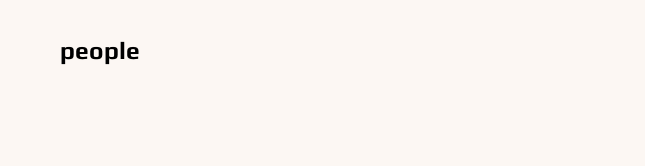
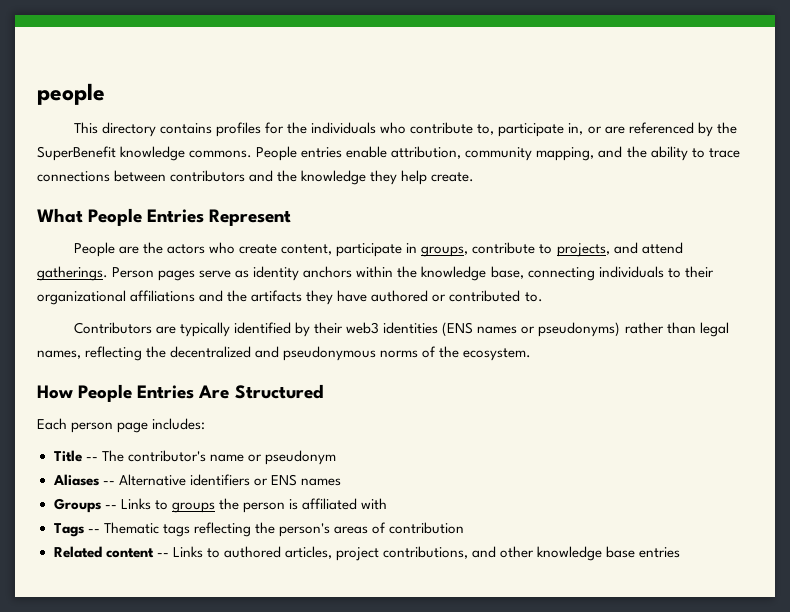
+ This directory contains profiles for the individuals who contribute to, participate in, or are referenced by the SuperBenefit knowledge commons. People entries enable attribution, community mapping, and the ability to trace connections between contributors and the knowledge they help create.
+ What People Entries Represent
+ People are the actors who create content, participate in groups, contribute to projects, and attend gatherings. Person pages serve as identity anchors within the knowledge base, connecting individuals to their organizational affiliations and the artifacts they have authored or contributed to.
+ Contributors are typically identified by their web3 identities (ENS names or pseudonyms) rather than legal names, reflecting the decentralized and pseudonymous norms of the ecosystem.
+ How People Entries Are Structured
+ Each person page includes:
+ Title -- The contributor's name or pseudonym
+ Aliases -- Alternative identifiers or ENS names
+ Groups -- Links to groups the person is affiliated with
+ Tags -- Thematic tags reflecting the person's areas of contribution
+ Related content -- Links to authored articles, project contributions, and other knowledge base entries

